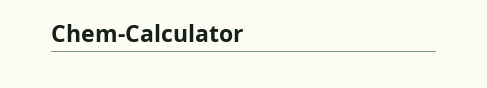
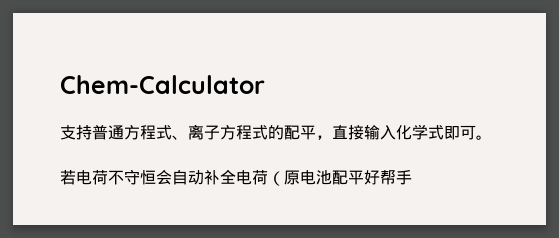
+ 支持普通方程式、离子方程式的配平，直接输入化学式即可。
+ 若电荷不守恒会自动补全电荷（原电池配平好帮手

